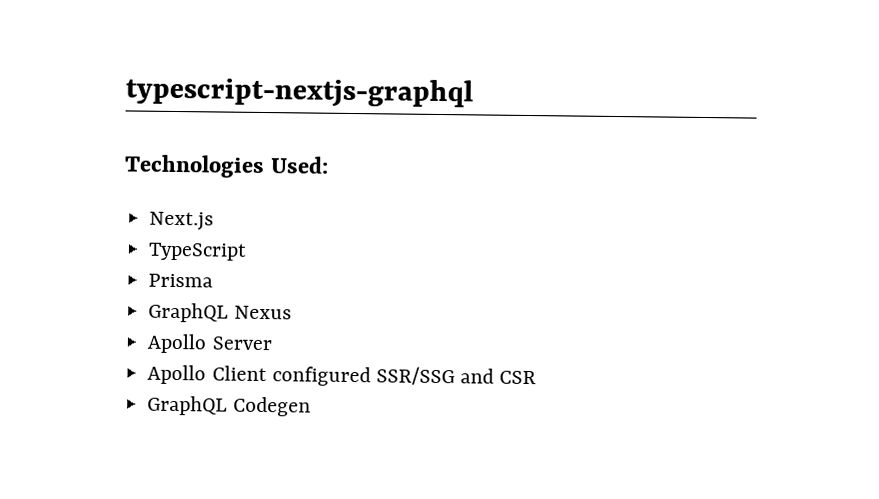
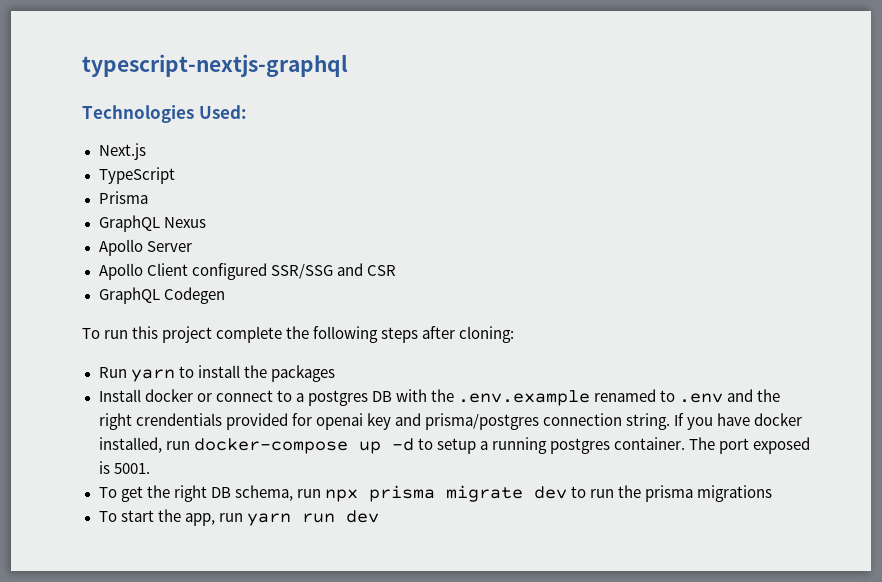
+ To run this project complete the following steps after cloning:
+ Run yarn to install the packages
+ Install docker or connect to a postgres DB with the .env.example renamed to .env and the right crendentials provided for openai key and prisma/postgres connection string. If you have docker installed, run docker-compose up -d to setup a running postgres container. The port exposed is 5001.
+ To get the right DB schema, run npx prisma migrate dev to run the prisma migrations
+ To start the app, run yarn run dev

